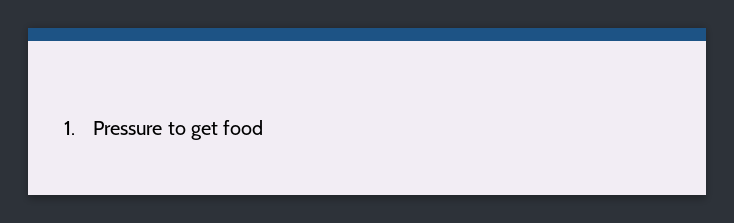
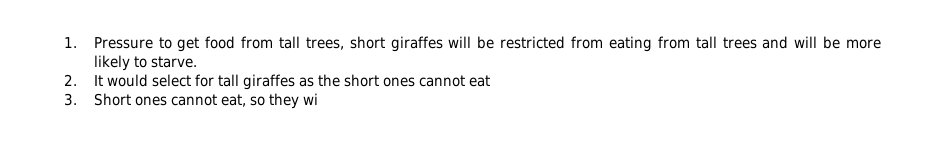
- 1. Pressure to get food
+ 1. Pressure to get food from tall trees, short giraffes will be restricted from eating from tall trees and will be more likely to starve.
+ 2. It would select for tall giraffes as the short ones cannot eat
+ 3. Short ones cannot eat, so they wi

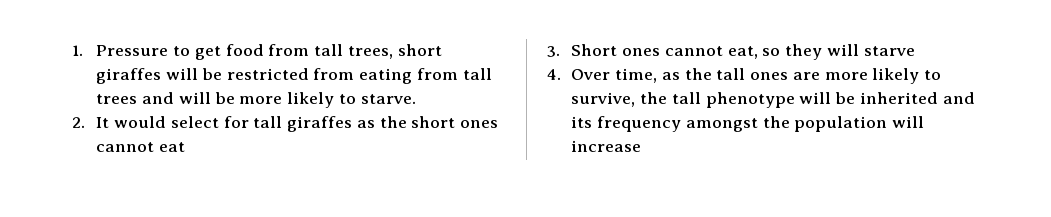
- 3. Short ones cannot eat, so they wi
+ 3. Short ones cannot eat, so they will starve
+ 4. Over time, as the tall ones are more likely to survive, the tall phenotype will be inherited and its frequency amongst the population will increase

